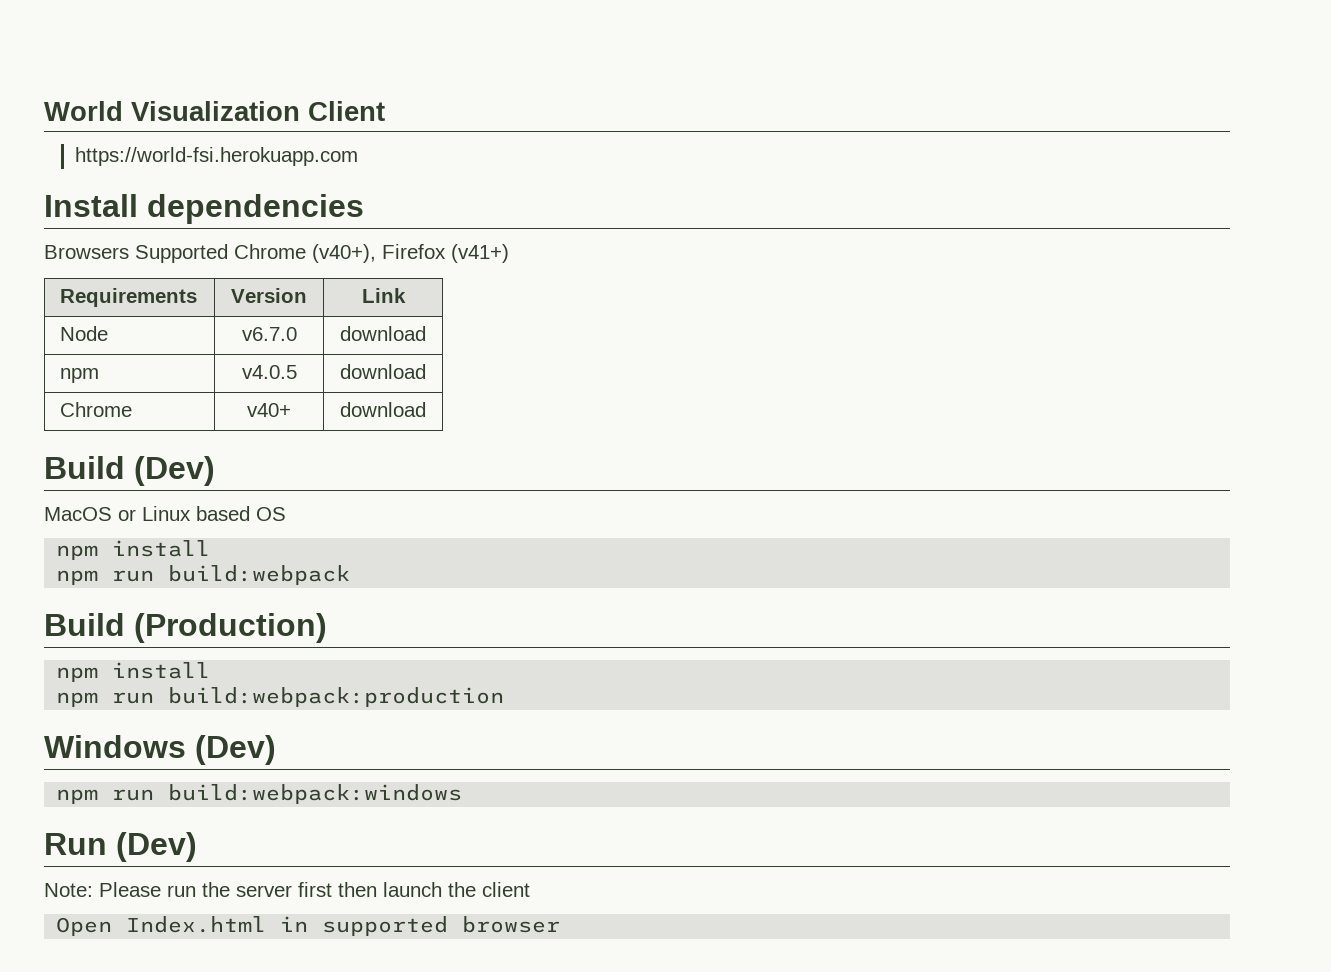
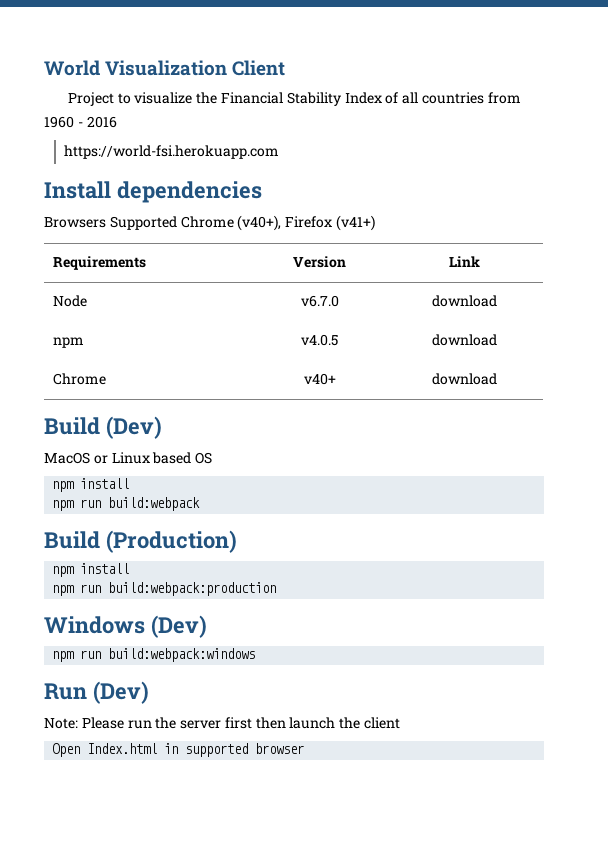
+ Project to visualize the Financial Stability Index of all countries from 1960 - 2016

